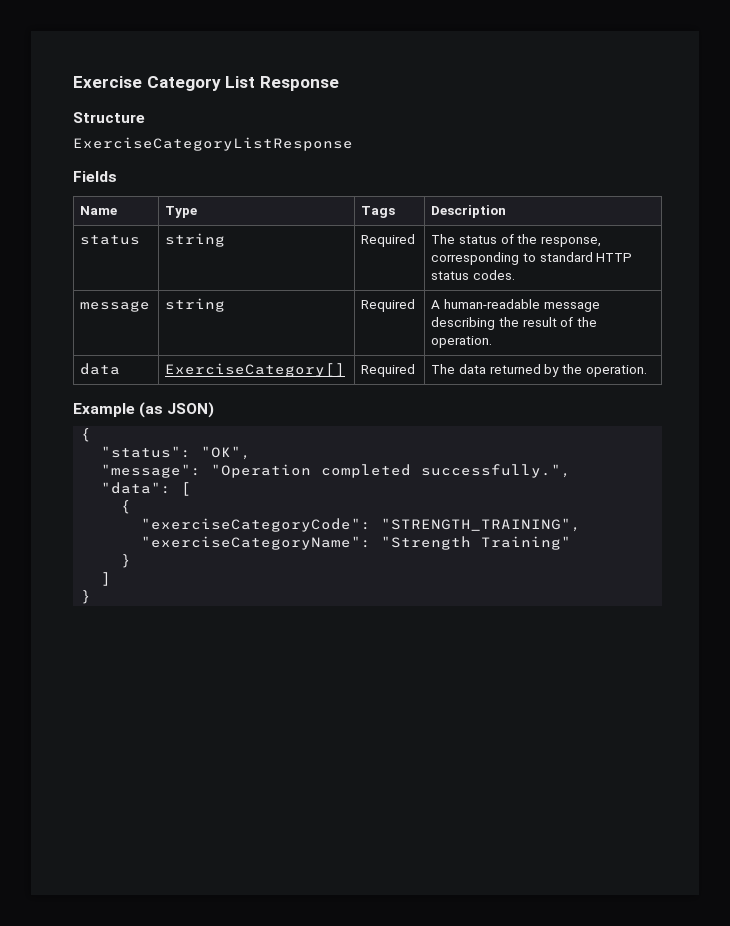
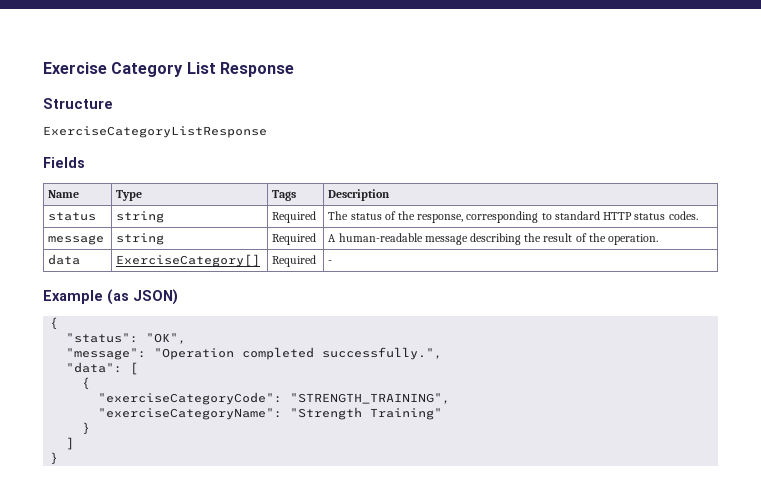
- data | ExerciseCategory[] | Required | The data returned by the operation.
+ data | ExerciseCategory[] | Required | -

